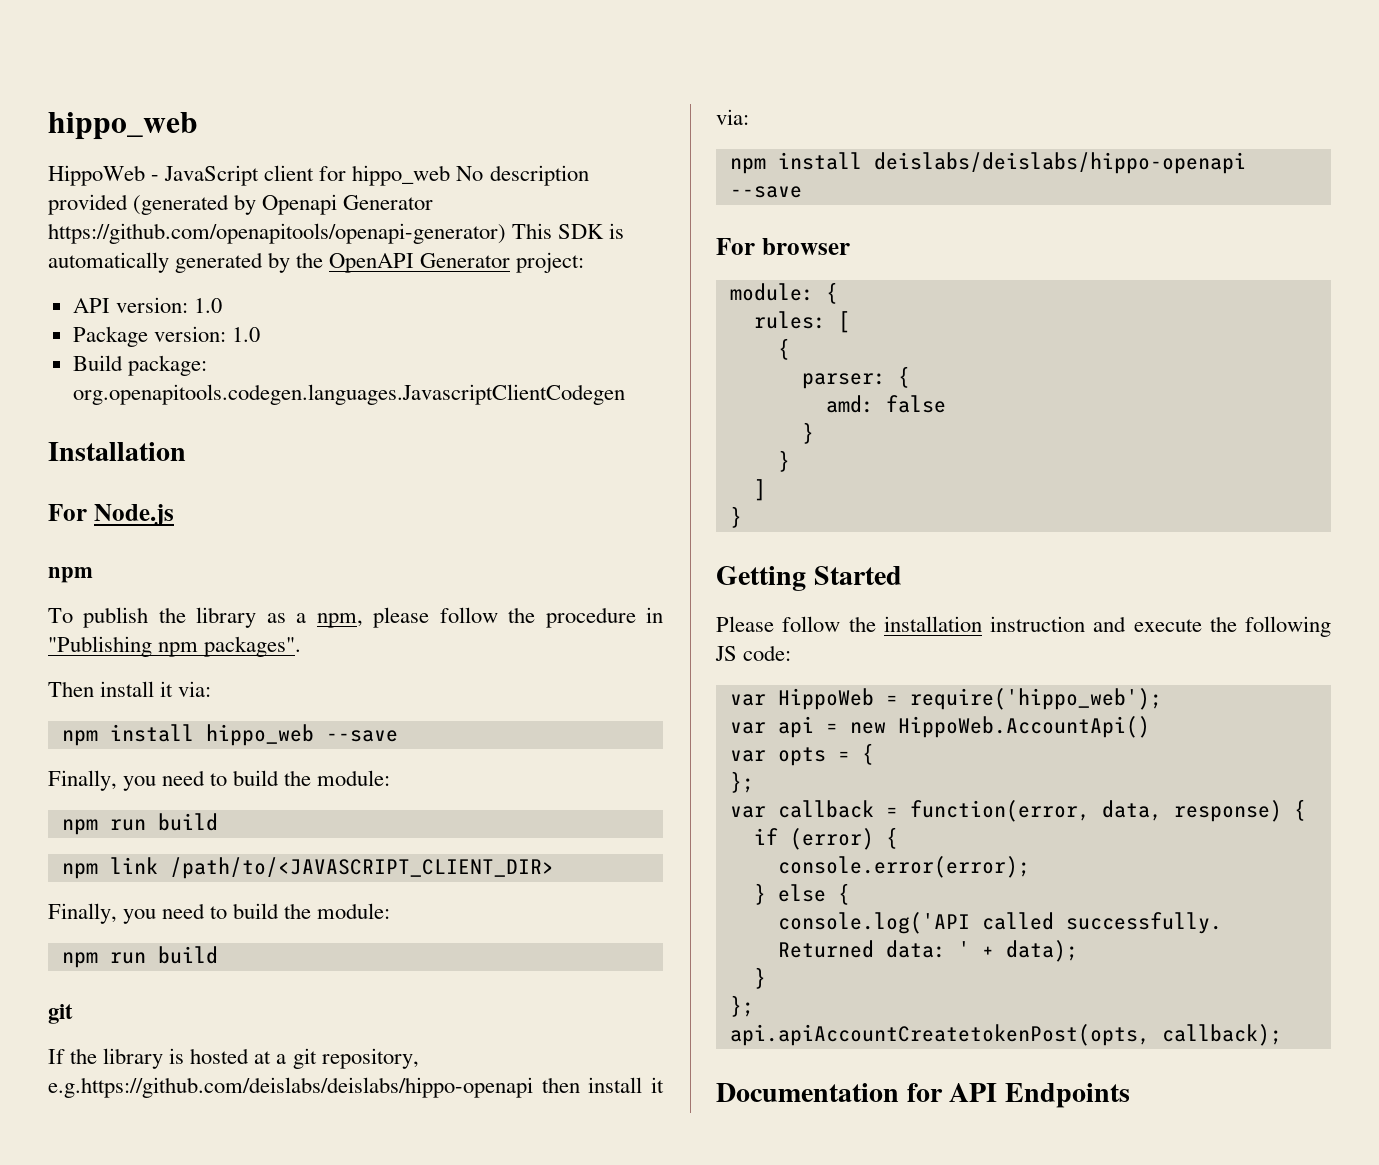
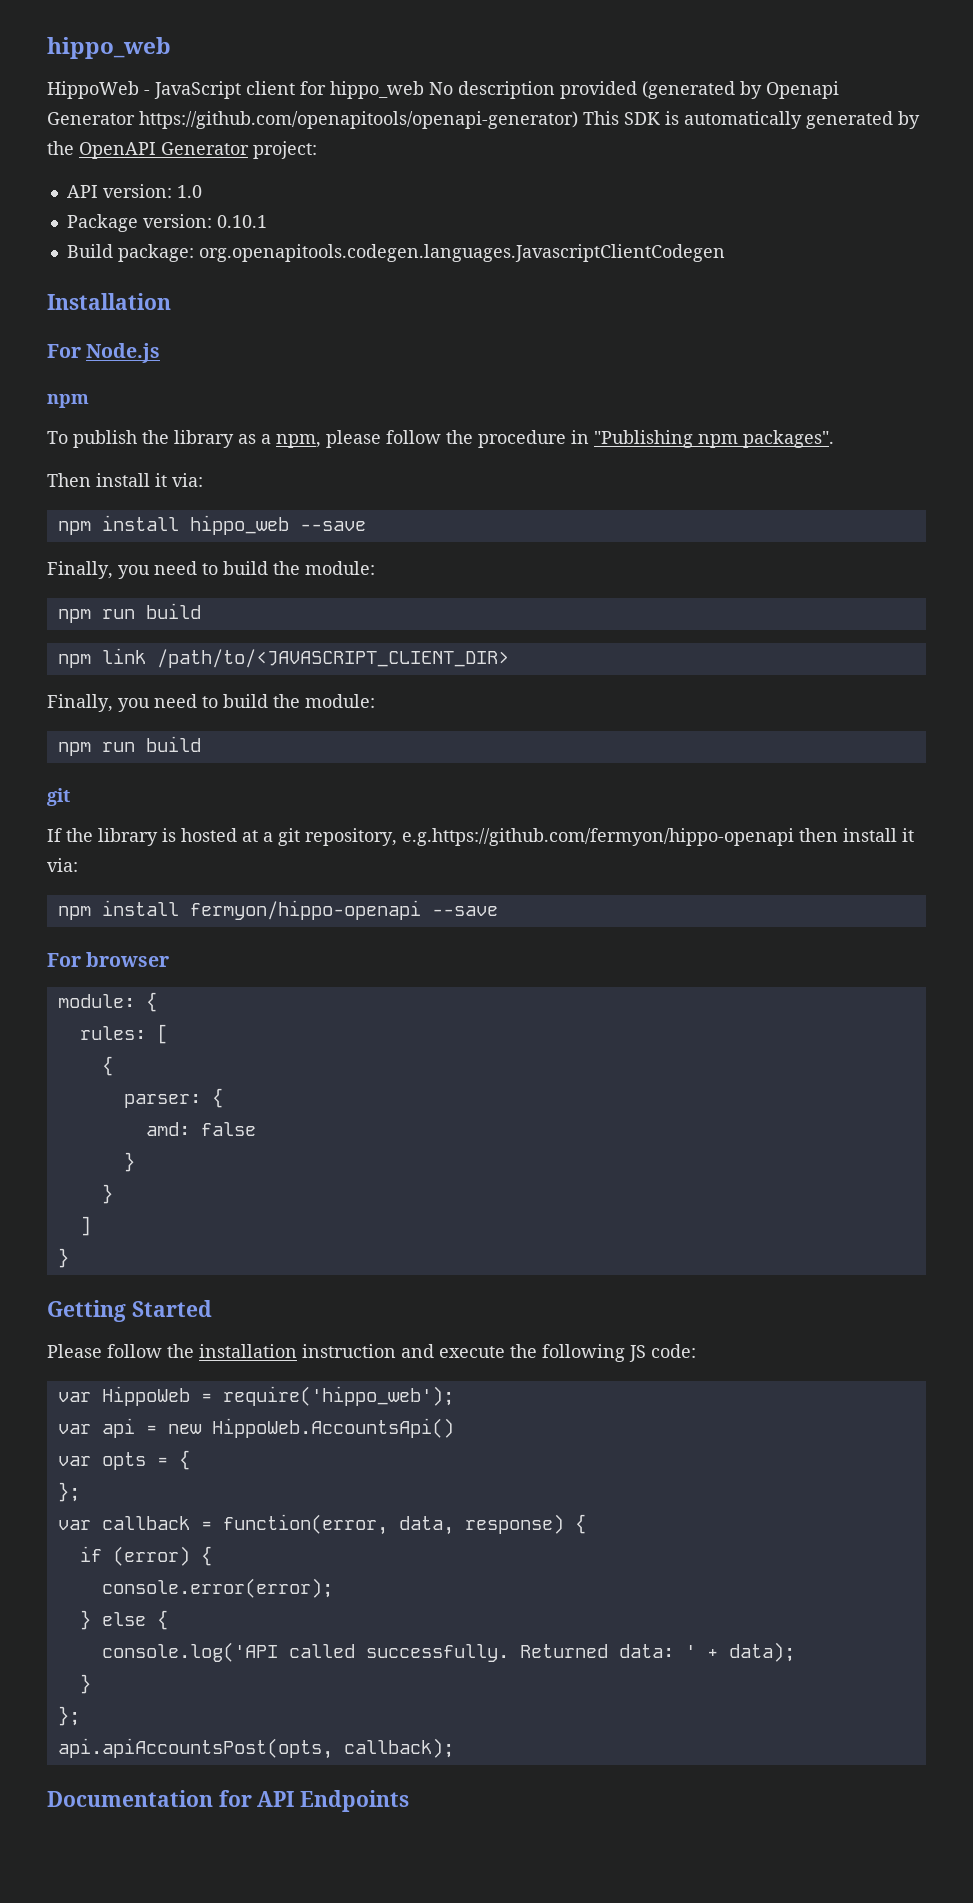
- Package version: 1.0
+ Package version: 0.10.1
- If the library is hosted at a git repository, e.g.https://github.com/deislabs/deislabs/hippo-openapi then install it via:
+ If the library is hosted at a git repository, e.g.https://github.com/fermyon/hippo-openapi then install it via:
- npm install deislabs/deislabs/hippo-openapi --save
+ npm install fermyon/hippo-openapi --save
- var api = new HippoWeb.AccountApi()
+ var api = new HippoWeb.AccountsApi()
- api.apiAccountCreatetokenPost(opts, callback);
+ api.apiAccountsPost(opts, callback);

